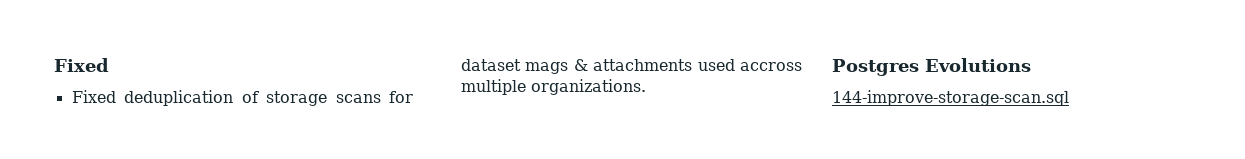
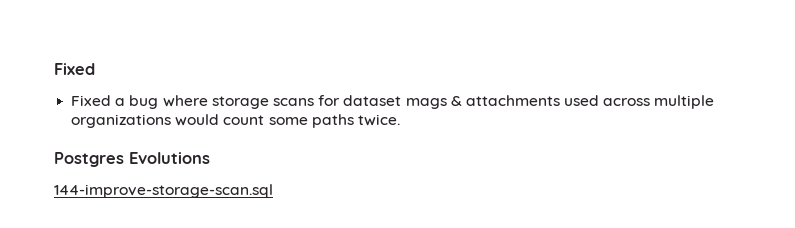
- Fixed deduplication of storage scans for dataset mags & attachments used accross multiple organizations.
+ Fixed a bug where storage scans for dataset mags & attachments used across multiple organizations would count some paths twice.

